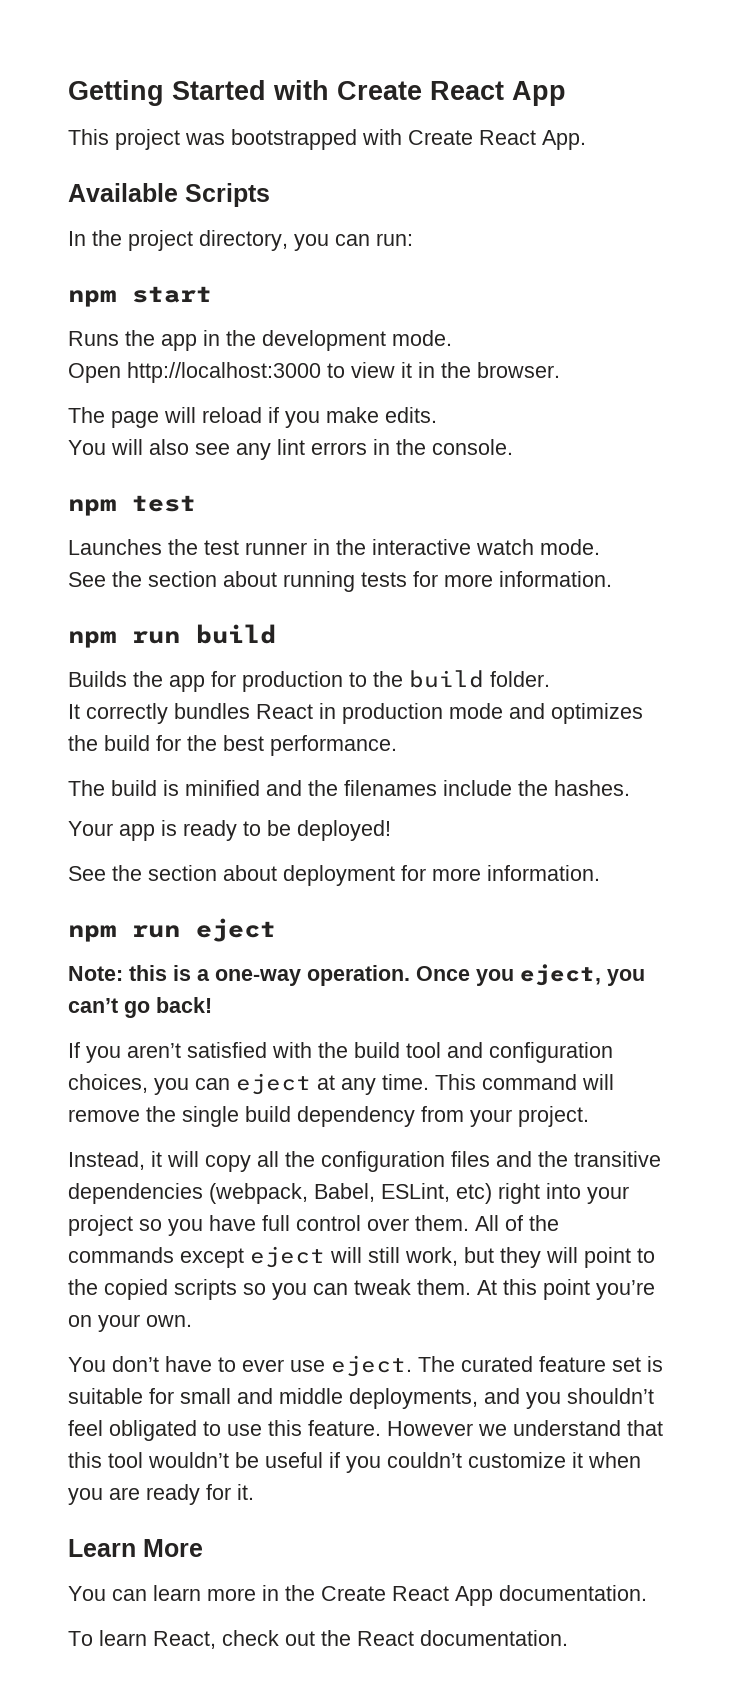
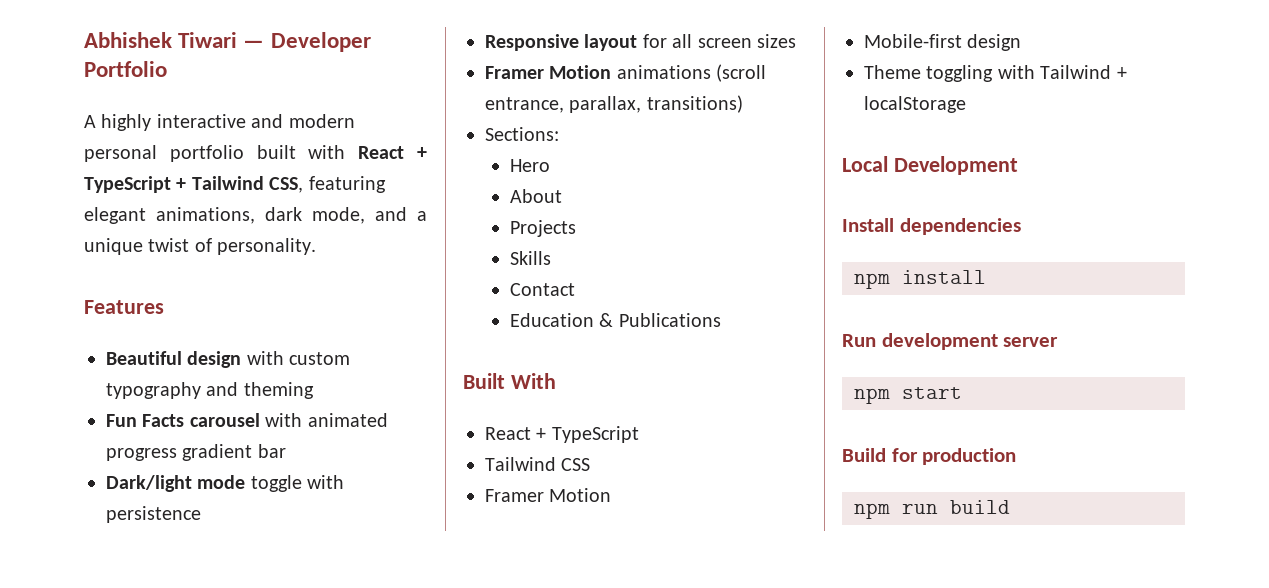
- Getting Started with Create React App
- This project was bootstrapped with Create React App.
- Available Scripts
- In the project directory, you can run:
+ Abhishek Tiwari — Developer Portfolio
+ A highly interactive and modern personal portfolio built with React + TypeScript + Tailwind CSS, featuring elegant animations, dark mode, and a unique twist of personality.
+ Features
+ Beautiful design with custom typography and theming
+ Fun Facts carousel with animated progress gradient bar
+ Dark/light mode toggle with persistence
+ Responsive layout for all screen sizes
+ Framer Motion animations (scroll entrance, parallax, transitions)
+ Sections:
+ Hero
+ About
+ Projects
+ Skills
+ Contact
+ Education & Publications
+ Built With
+ React + TypeScript
+ Tailwind CSS
+ Framer Motion
+ Mobile-first design
+ Theme toggling with Tailwind + localStorage
+ Local Development
+ Install dependencies
+ npm install
+ Run development server
  npm start
- Runs the app in the development mode.
- Open http://localhost:3000 to view it in the browser.
- The page will reload if you make edits.
- You will also see any lint errors in the console.
- npm test
- Launches the test runner in the interactive watch mode.
- See the section about running tests for more information.
+ Build for production
  npm run build
- Builds the app for production to the build folder.
- It correctly bundles React in production mode and optimizes the build for the best performance.
- The build is minified and the filenames include the hashes.
- Your app is ready to be deployed!
- See the section about deployment for more information.
- npm run eject
- Note: this is a one-way operation. Once you eject, you can’t go back!
- If you aren’t satisfied with the build tool and configuration choices, you can eject at any time. This command will remove the single build dependency from your project.
- Instead, it will copy all the configuration files and the transitive dependencies (webpack, Babel, ESLint, etc) right into your project so you have full control over them. All of the commands except eject will still work, but they will point to the copied scripts so you can tweak them. At this point you’re on your own.
- You don’t have to ever use eject. The curated feature set is suitable for small and middle deployments, and you shouldn’t feel obligated to use this feature. However we understand that this tool wouldn’t be useful if you couldn’t customize it when you are ready for it.
- Learn More
- You can learn more in the Create React App documentation.
- To learn React, check out the React documentation.

